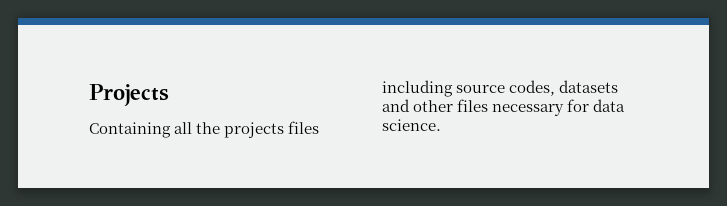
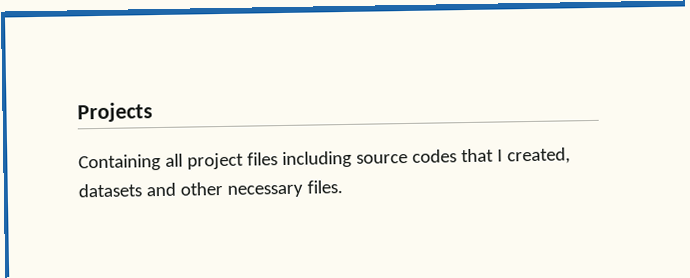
- Containing all the projects files including source codes, datasets and other files necessary for data science.
+ Containing all project files including source codes that I created, datasets and other necessary files.

